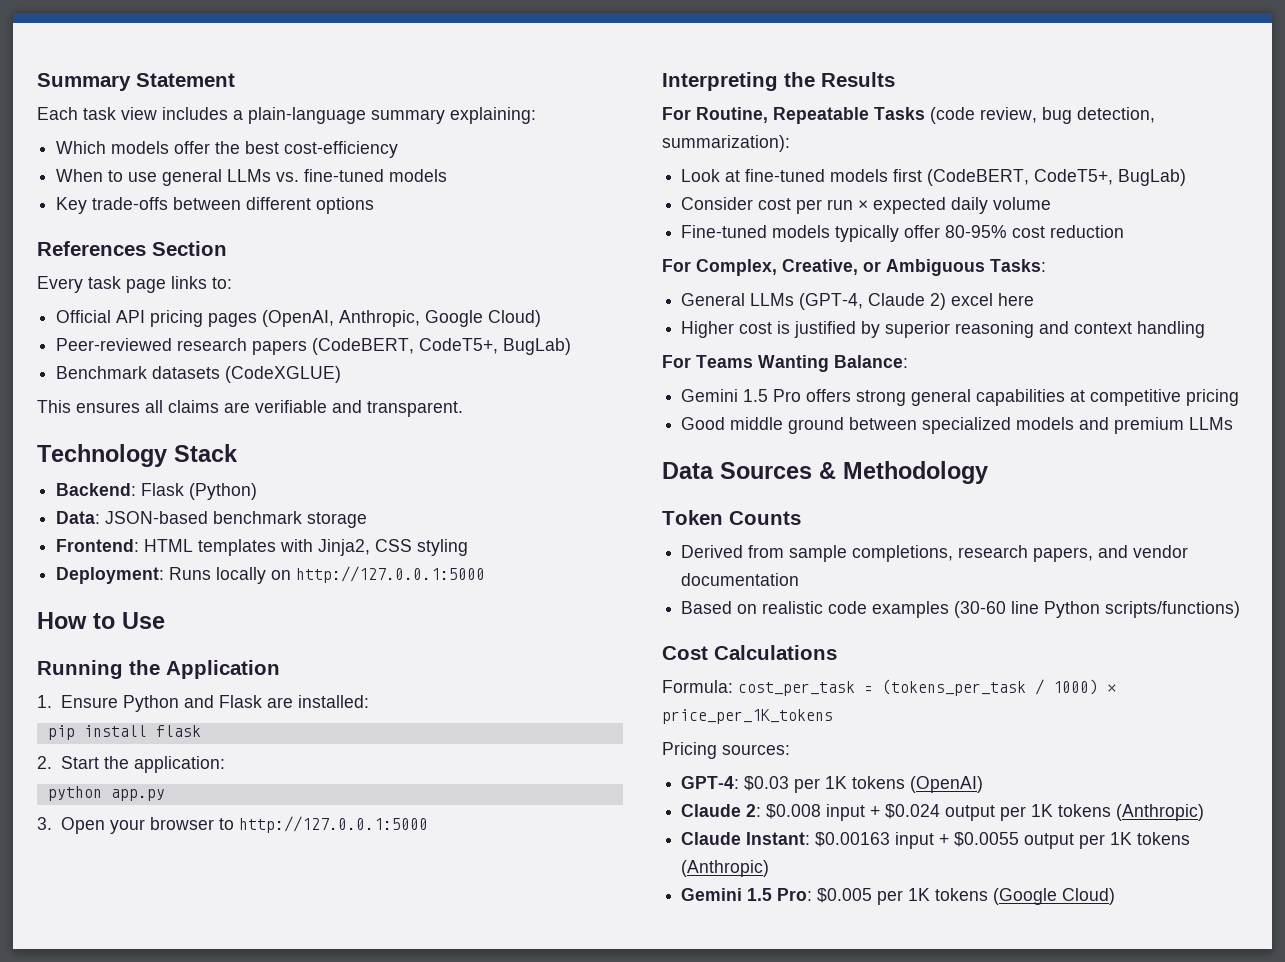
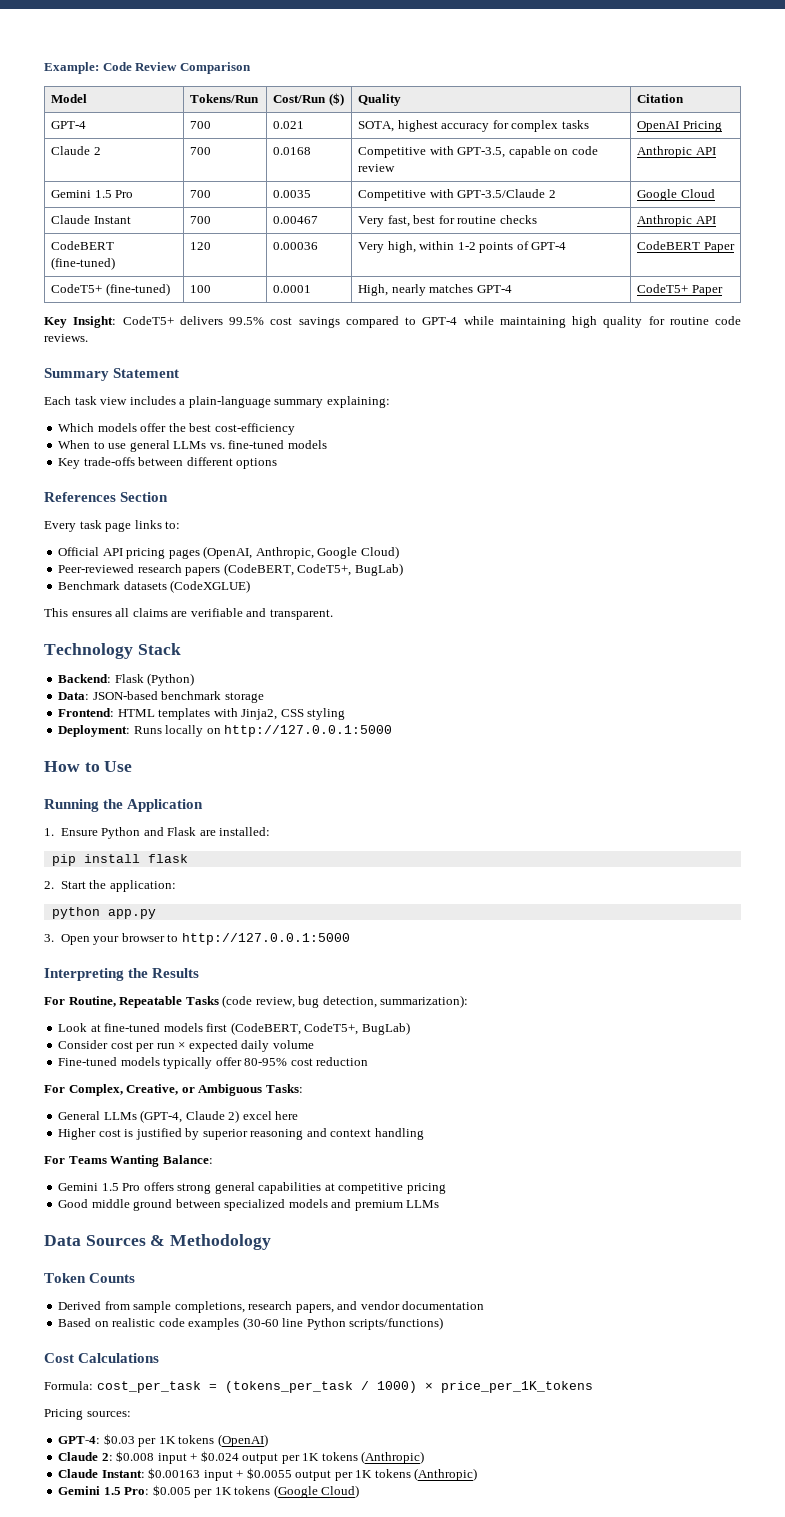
+ Example: Code Review Comparison
+ Model | Tokens/Run | Cost/Run ($) | Quality | Citation
+ GPT-4 | 700 | 0.021 | SOTA, highest accuracy for complex tasks | OpenAI Pricing
+ Claude 2 | 700 | 0.0168 | Competitive with GPT-3.5, capable on code review | Anthropic API
+ Gemini 1.5 Pro | 700 | 0.0035 | Competitive with GPT-3.5/Claude 2 | Google Cloud
+ Claude Instant | 700 | 0.00467 | Very fast, best for routine checks | Anthropic API
+ CodeBERT (fine-tuned) | 120 | 0.00036 | Very high, within 1-2 points of GPT-4 | CodeBERT Paper
+ CodeT5+ (fine-tuned) | 100 | 0.0001 | High, nearly matches GPT-4 | CodeT5+ Paper
+ Key Insight: CodeT5+ delivers 99.5% cost savings compared to GPT-4 while maintaining high quality for routine code reviews.

